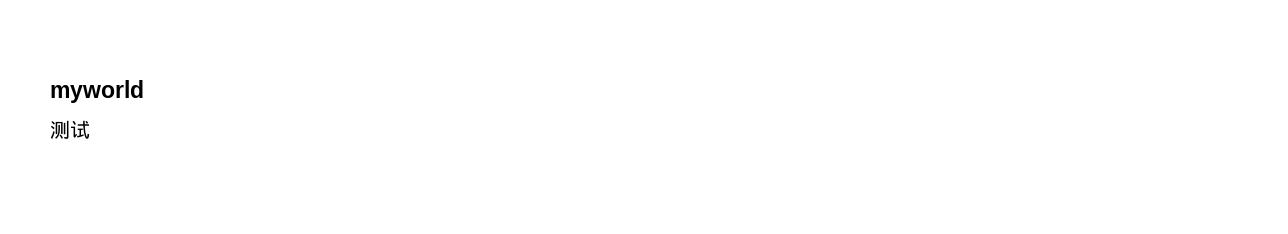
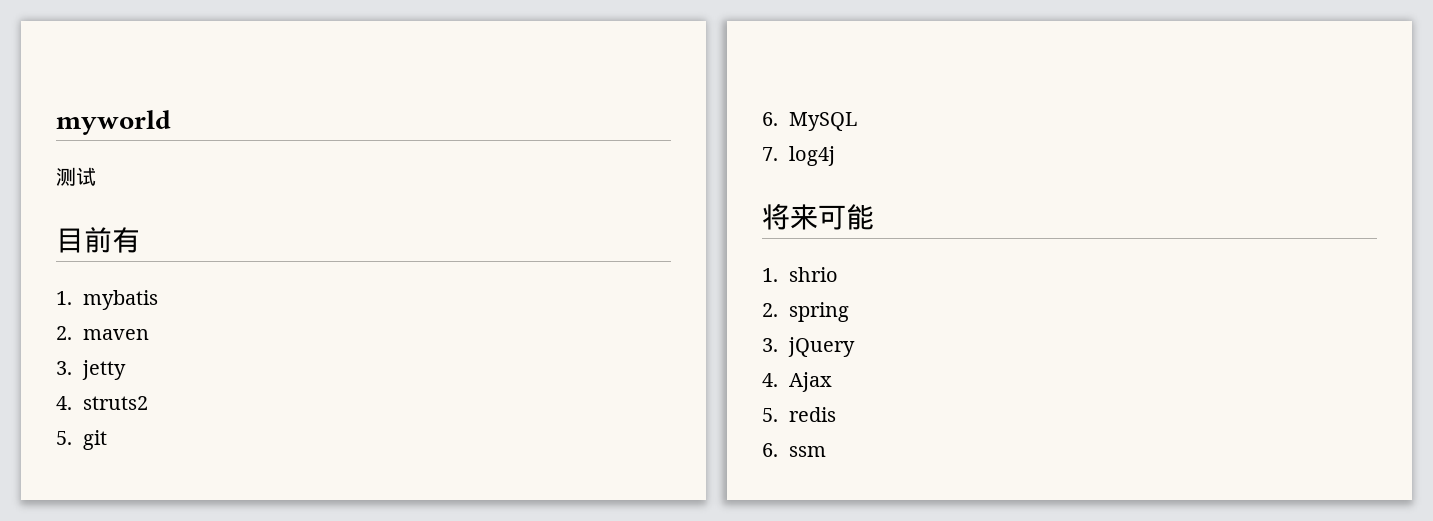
+ 目前有
+ 1. mybatis
+ 2. maven
+ 3. jetty
+ 4. struts2
+ 5. git
+ 6. MySQL
+ 7. log4j
+ 将来可能
+ 1. shrio
+ 2. spring
+ 3. jQuery
+ 4. Ajax
+ 5. redis
+ 6. ssm

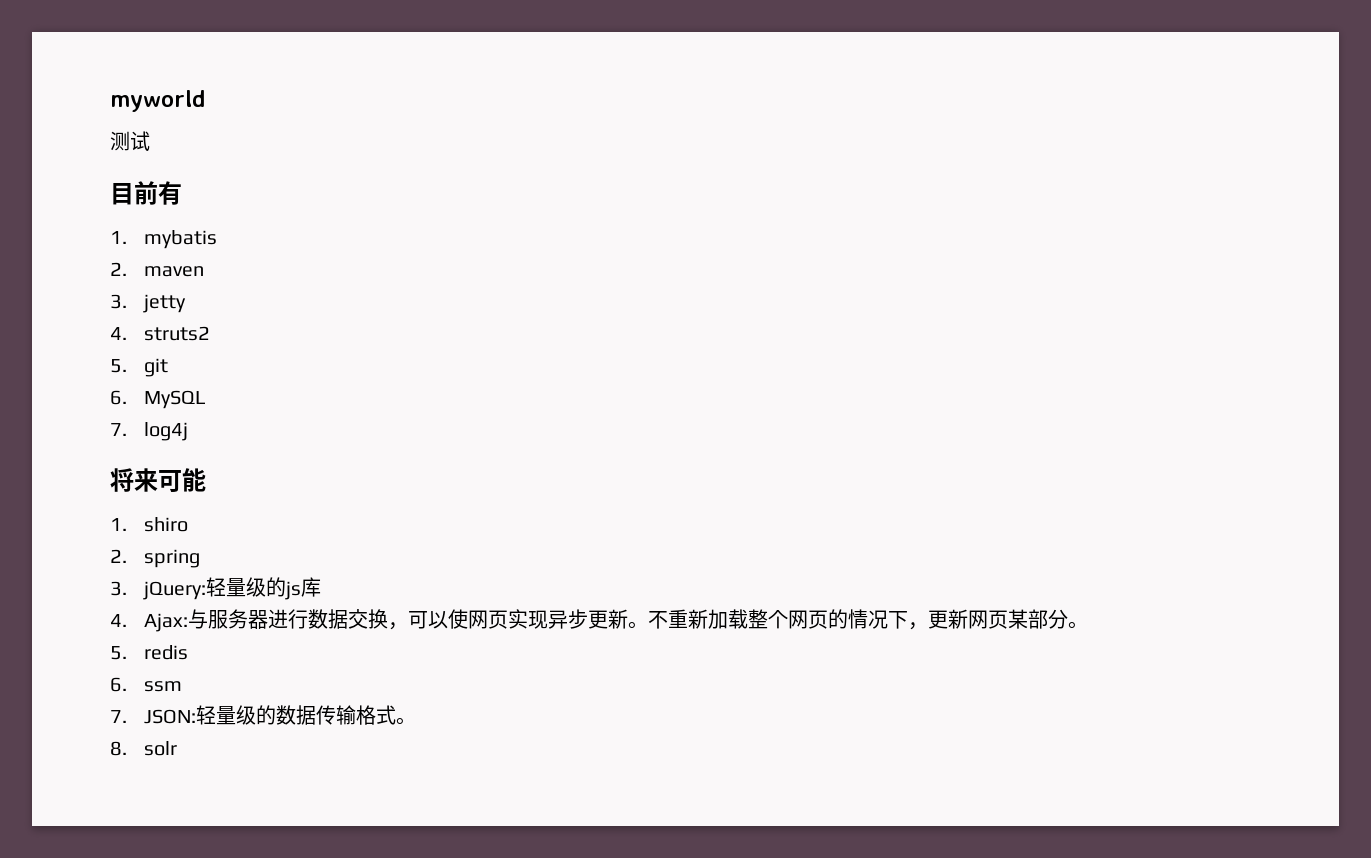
- 1. shrio
+ 1. shiro
- 3. jQuery
- 4. Ajax
+ 3. jQuery:轻量级的js库
+ 4. Ajax:与服务器进行数据交换，可以使网页实现异步更新。不重新加载整个网页的情况下，更新网页某部分。
  5. redis
  6. ssm
+ 7. JSON:轻量级的数据传输格式。
+ 8. solr

